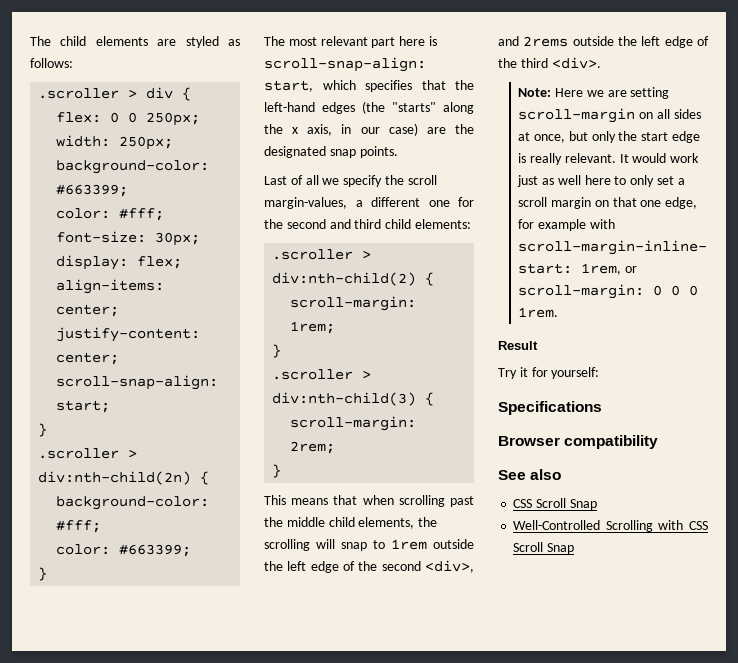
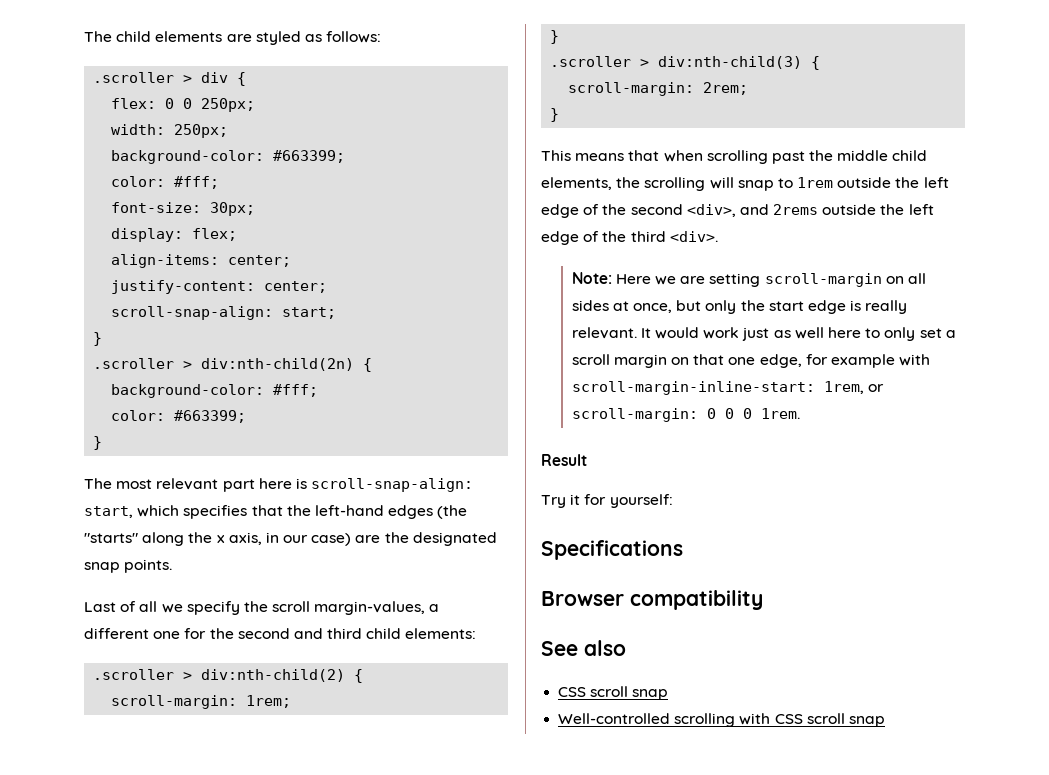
  See also
- CSS Scroll Snap
- Well-Controlled Scrolling with CSS Scroll Snap
+ CSS scroll snap
+ Well-controlled scrolling with CSS scroll snap

